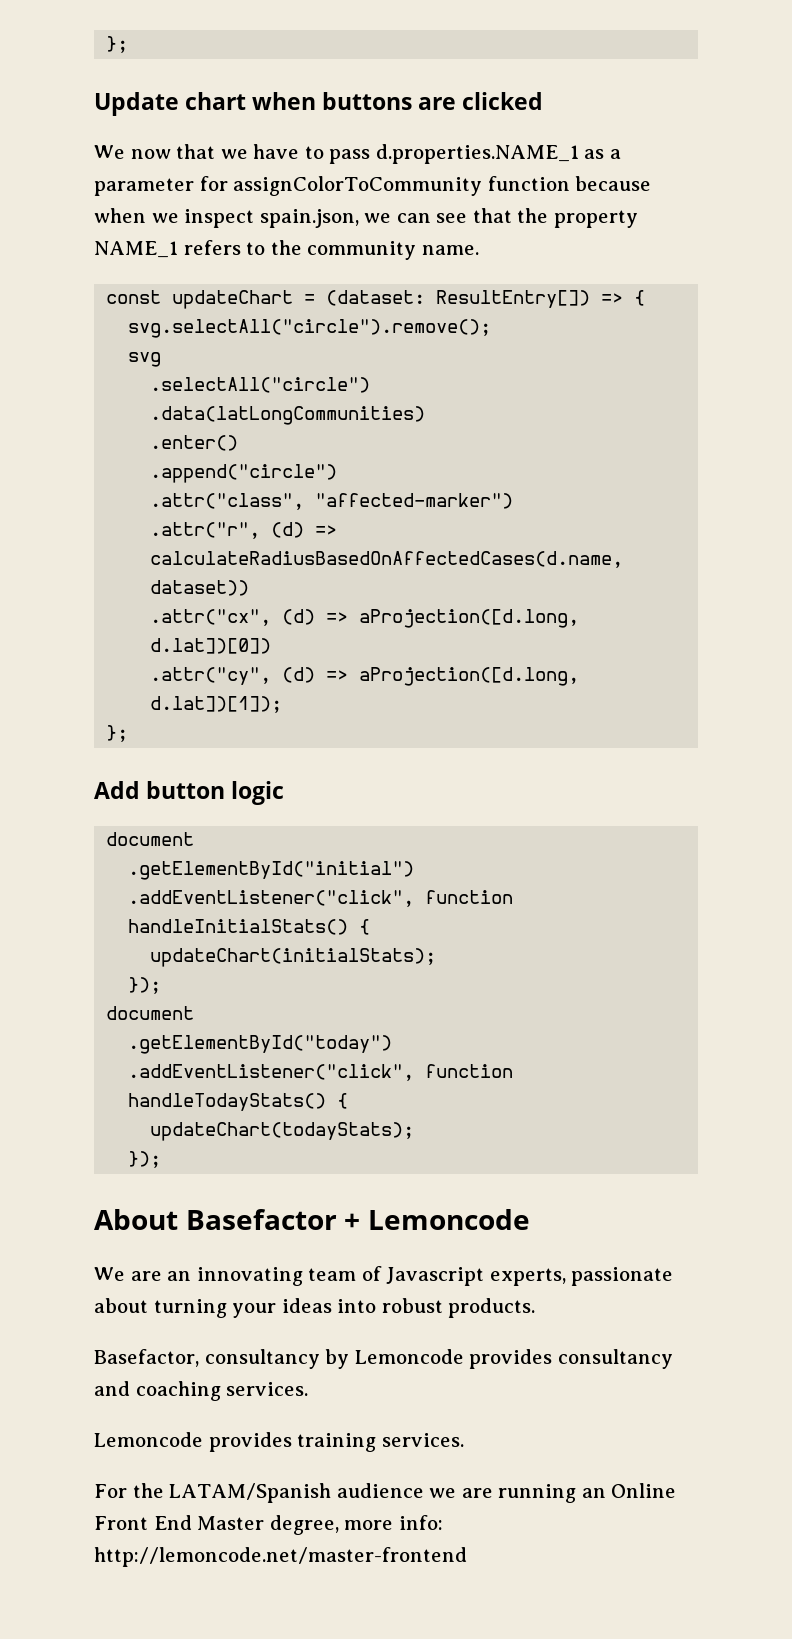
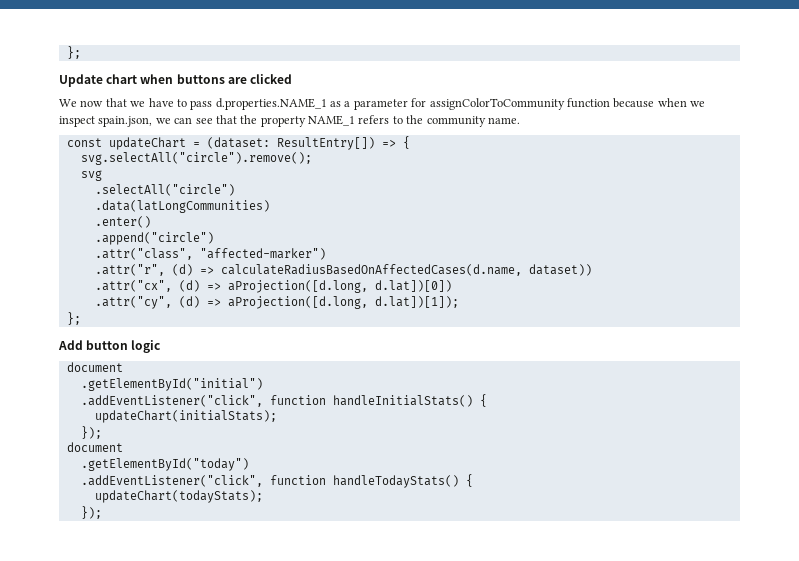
- About Basefactor + Lemoncode
- We are an innovating team of Javascript experts, passionate about turning your ideas into robust products.
- Basefactor, consultancy by Lemoncode provides consultancy and coaching services.
- Lemoncode provides training services.
- For the LATAM/Spanish audience we are running an Online Front End Master degree, more info: http://lemoncode.net/master-frontend

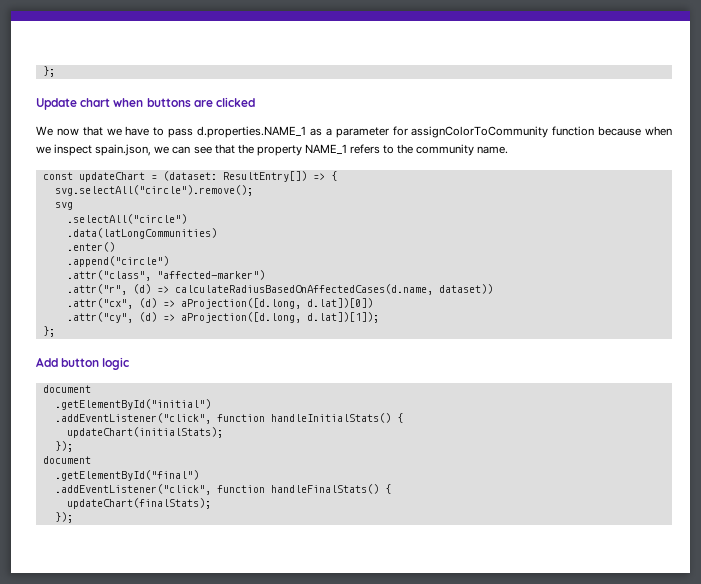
- .getElementById("today")
- .addEventListener("click", function handleTodayStats() {
- updateChart(todayStats);
+ .getElementById("final")
+ .addEventListener("click", function handleFinalStats() {
+ updateChart(finalStats);

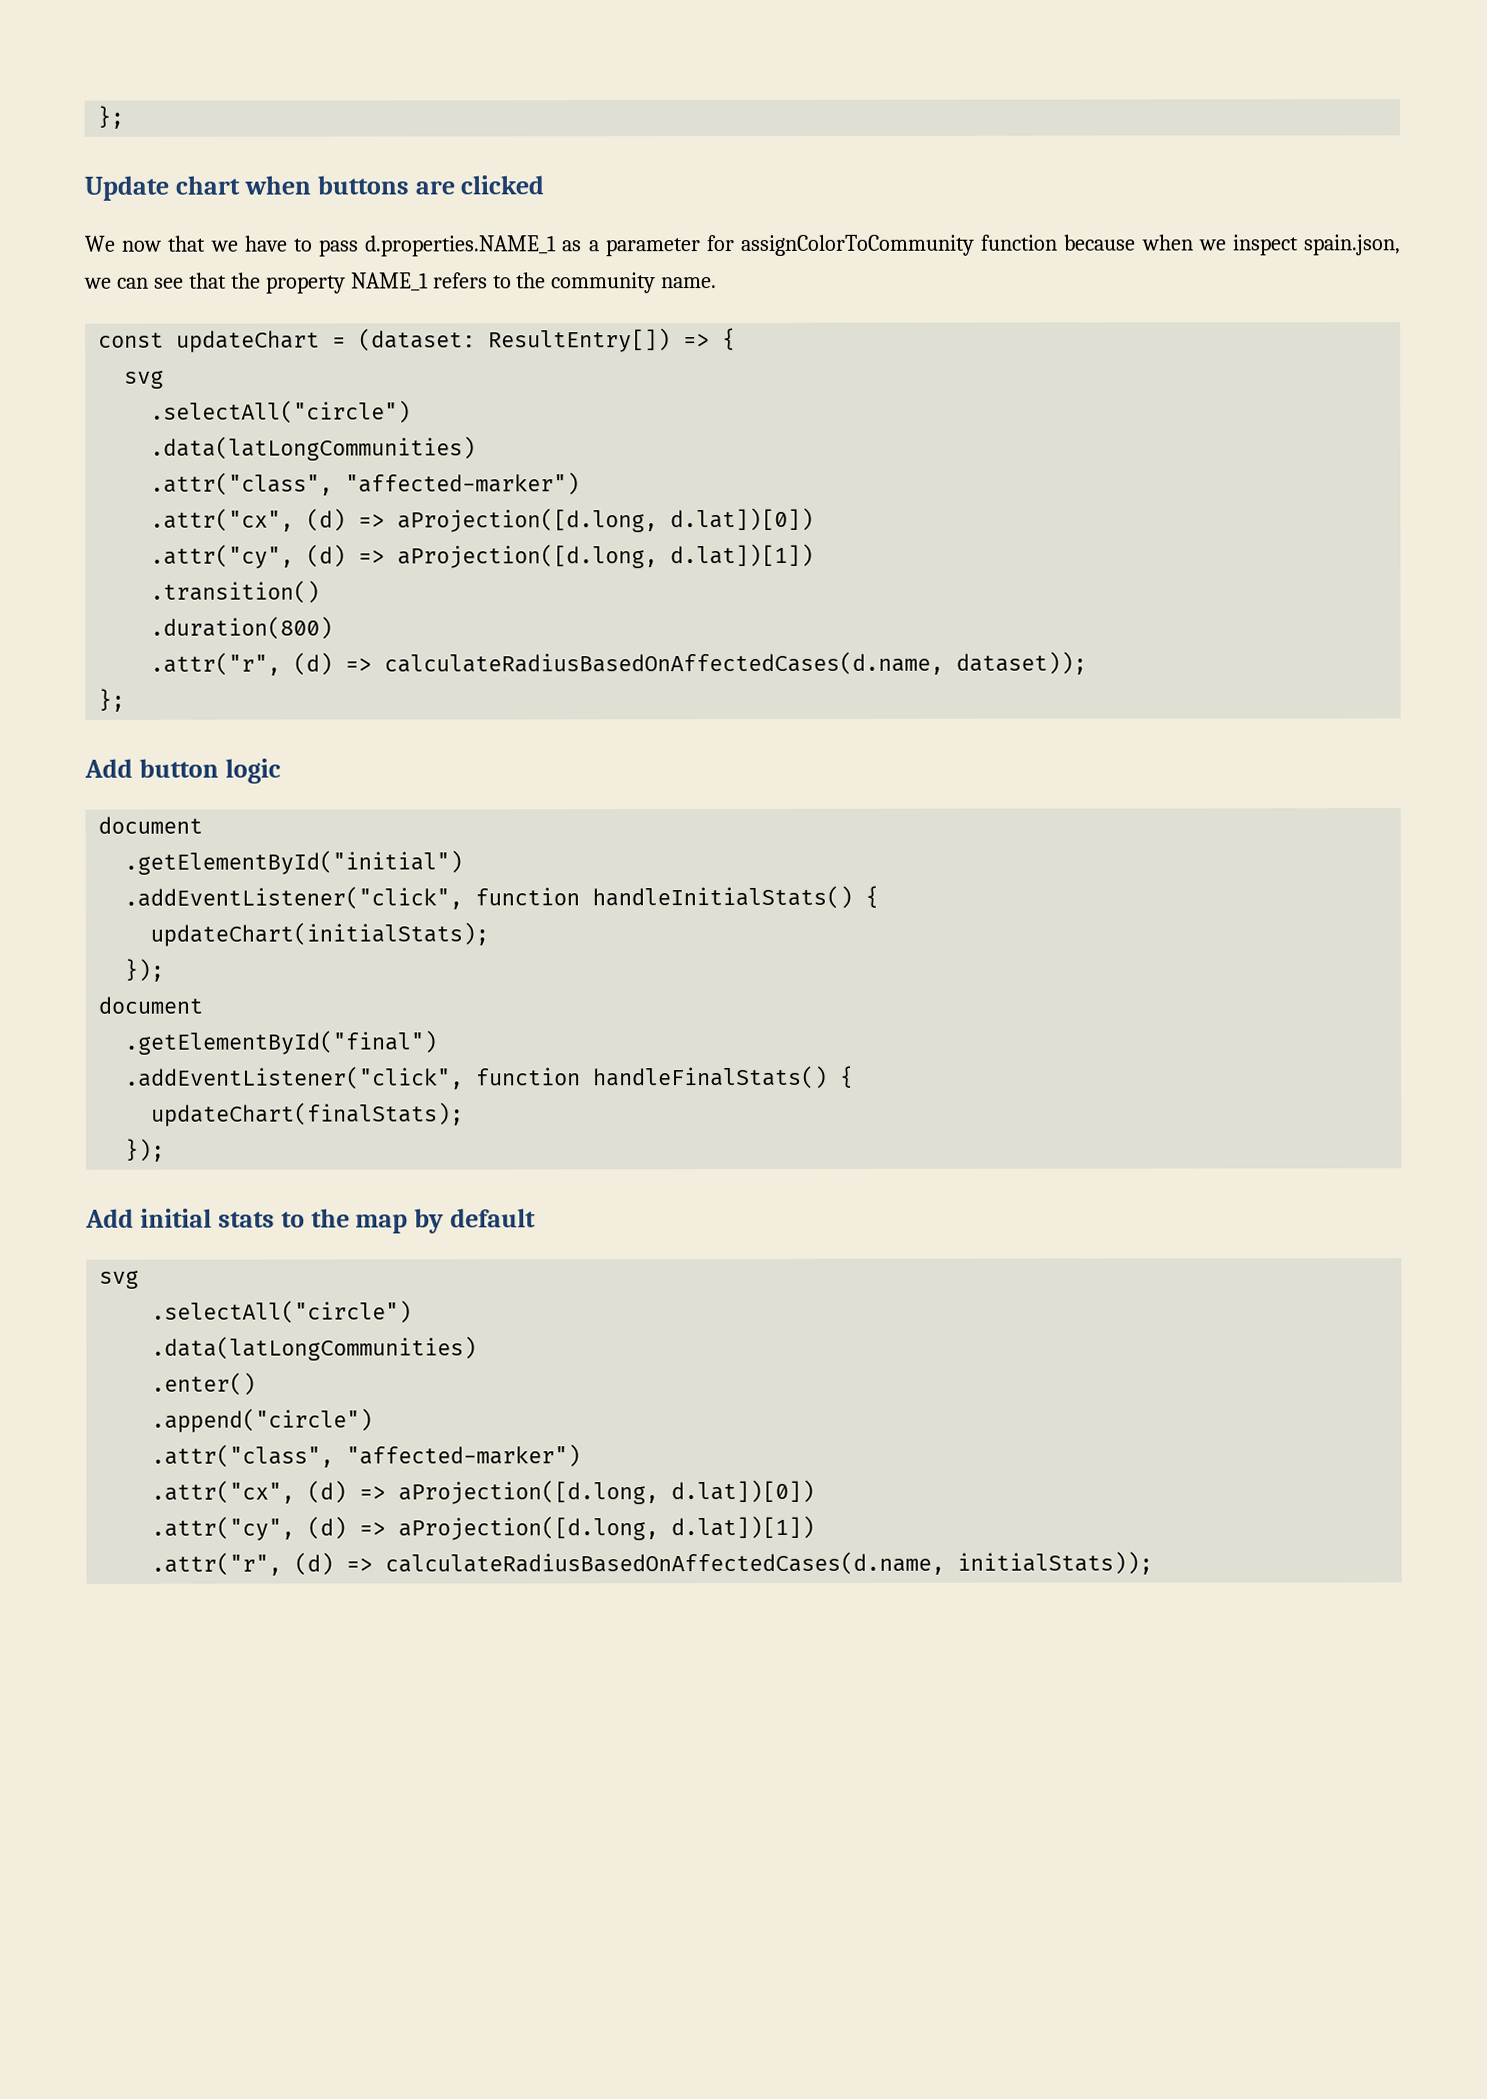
  const updateChart = (dataset: ResultEntry[]) => {
- svg.selectAll("circle").remove();
  svg
  .selectAll("circle")
  .data(latLongCommunities)
- .enter()
- .append("circle")
  .attr("class", "affected-marker")
- .attr("r", (d) => calculateRadiusBasedOnAffectedCases(d.name, dataset))
  .attr("cx", (d) => aProjection([d.long, d.lat])[0])
- .attr("cy", (d) => aProjection([d.long, d.lat])[1]);
+ .attr("cy", (d) => aProjection([d.long, d.lat])[1])
+ .transition()
+ .duration(800)
+ .attr("r", (d) => calculateRadiusBasedOnAffectedCases(d.name, dataset));
+ Add initial stats to the map by default
+ svg
+ .selectAll("circle")
+ .data(latLongCommunities)
+ .enter()
+ .append("circle")
+ .attr("class", "affected-marker")
+ .attr("cx", (d) => aProjection([d.long, d.lat])[0])
+ .attr("cy", (d) => aProjection([d.long, d.lat])[1])
+ .attr("r", (d) => calculateRadiusBasedOnAffectedCases(d.name, initialStats));

